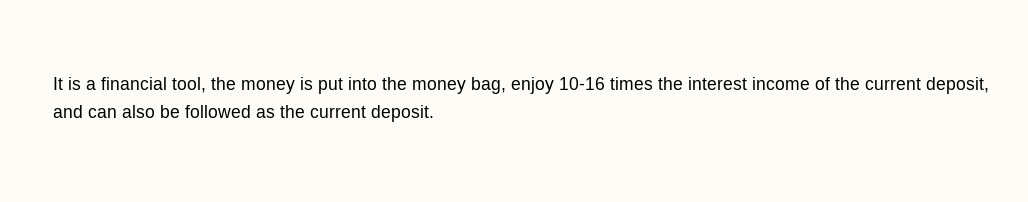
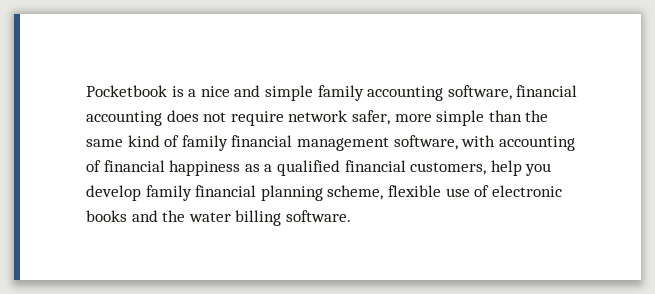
- It is a financial tool, the money is put into the money bag, enjoy 10-16 times the interest income of the current deposit, and can also be followed as the current deposit.
+ Pocketbook is a nice and simple family accounting software, financial accounting does not require network safer, more simple than the same kind of family financial management software, with accounting of financial happiness as a qualified financial customers, help you develop family financial planning scheme, flexible use of electronic books and the water billing software.

